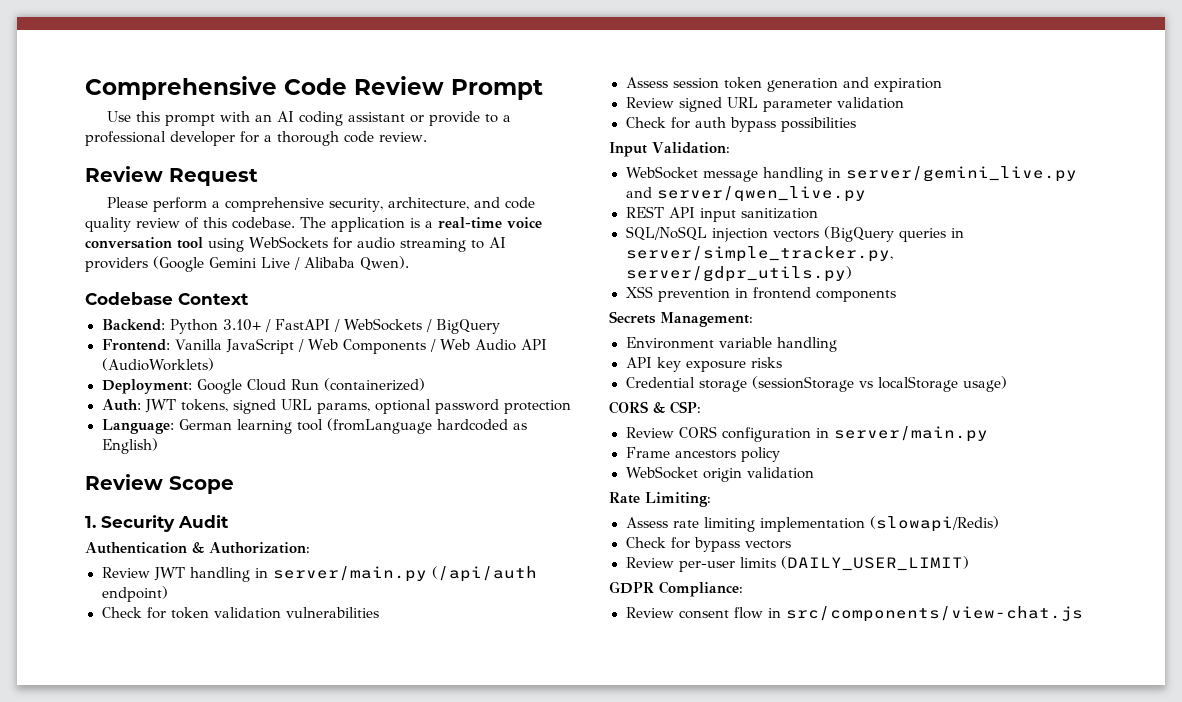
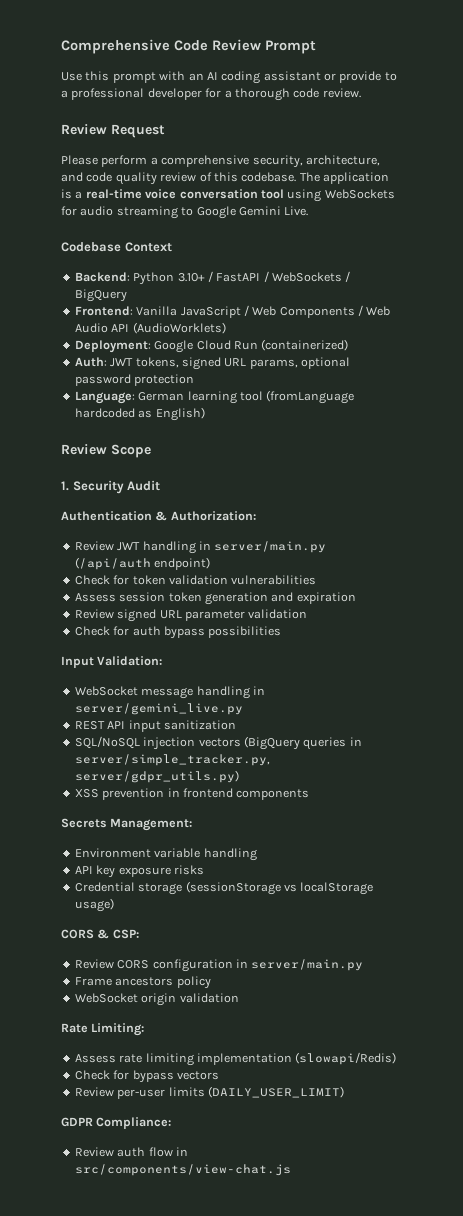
- The application is a real-time voice conversation tool using WebSockets for audio streaming to AI providers (Google Gemini Live / Alibaba Qwen).
+ The application is a real-time voice conversation tool using WebSockets for audio streaming to Google Gemini Live.
- WebSocket message handling in server/gemini_live.py and server/qwen_live.py
+ WebSocket message handling in server/gemini_live.py
- Review consent flow in src/components/view-chat.js
+ Review auth flow in src/components/view-chat.js

